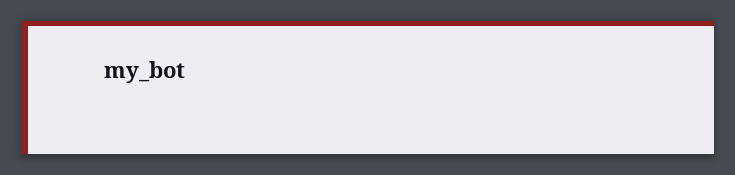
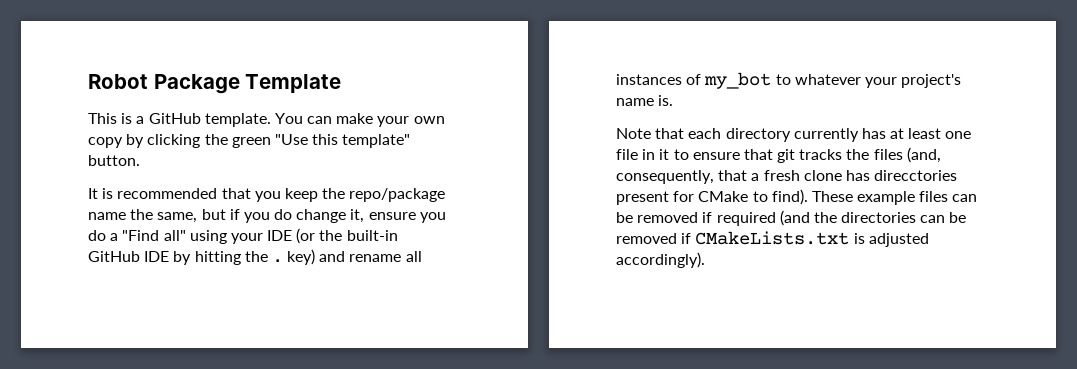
- my_bot
+ Robot Package Template
+ This is a GitHub template. You can make your own copy by clicking the green "Use this template" button.
+ It is recommended that you keep the repo/package name the same, but if you do change it, ensure you do a "Find all" using your IDE (or the built-in GitHub IDE by hitting the . key) and rename all instances of my_bot to whatever your project's name is.
+ Note that each directory currently has at least one file in it to ensure that git tracks the files (and, consequently, that a fresh clone has direcctories present for CMake to find). These example files can be removed if required (and the directories can be removed if CMakeLists.txt is adjusted accordingly).

